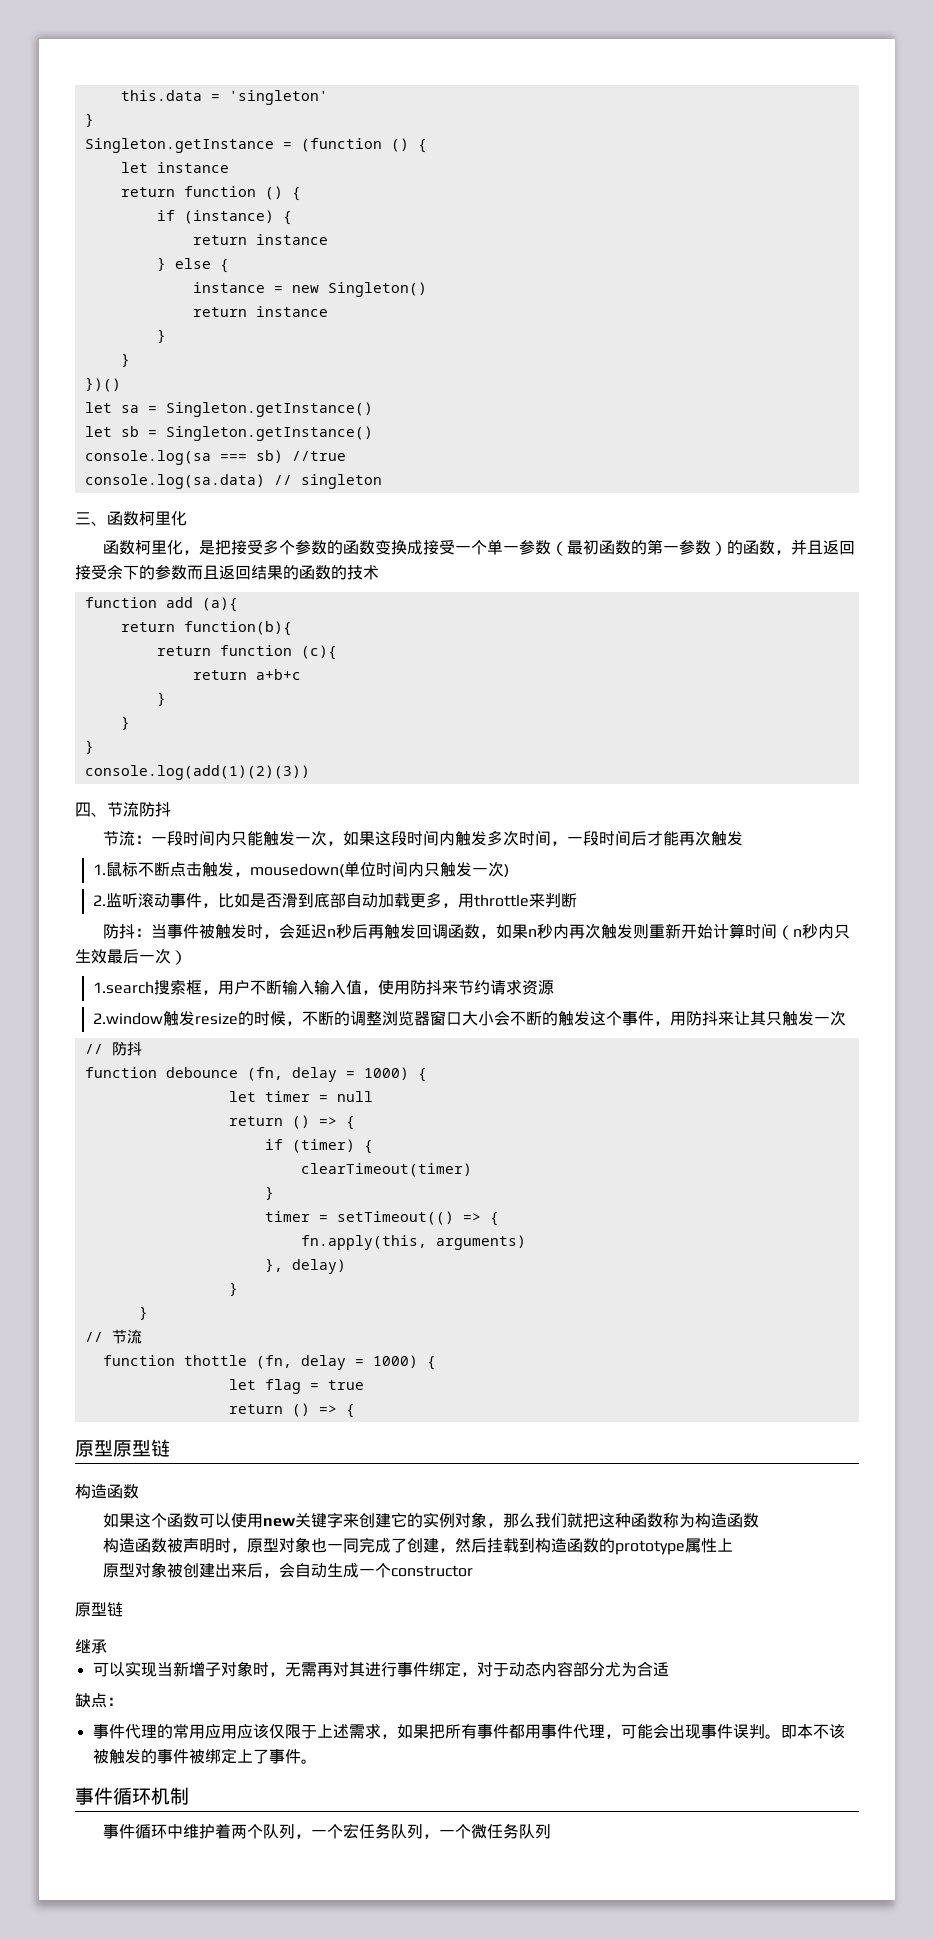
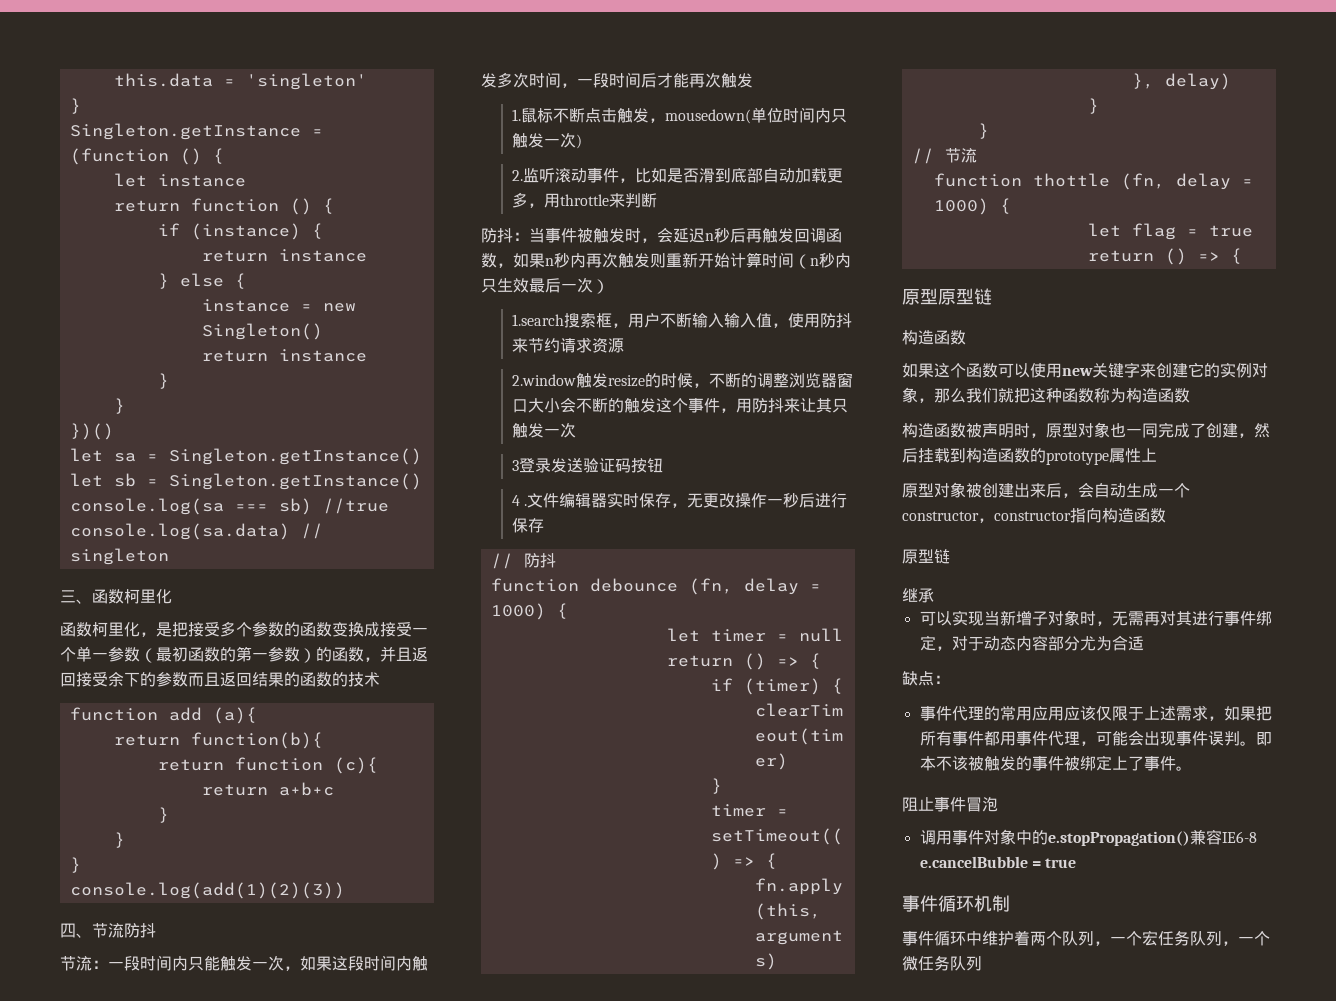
+ 3登录发送验证码按钮
+ 4 .文件编辑器实时保存，无更改操作一秒后进行保存
- 原型对象被创建出来后，会自动生成一个constructor
+ 原型对象被创建出来后，会自动生成一个constructor，constructor指向构造函数
+ 阻止事件冒泡
+ 调用事件对象中的e.stopPropagation()兼容IE6-8 e.cancelBubble = true

